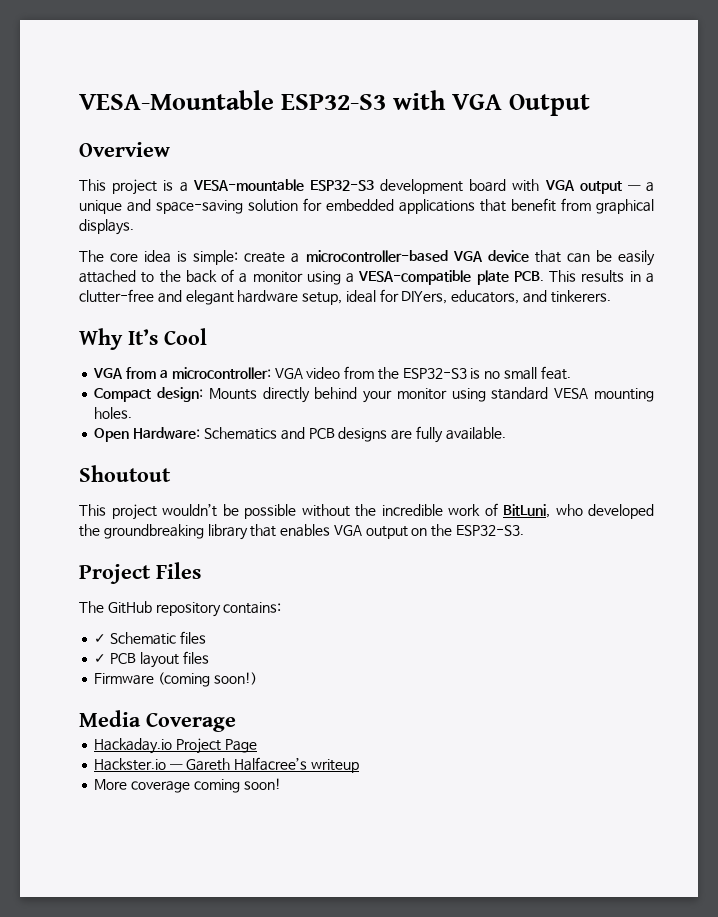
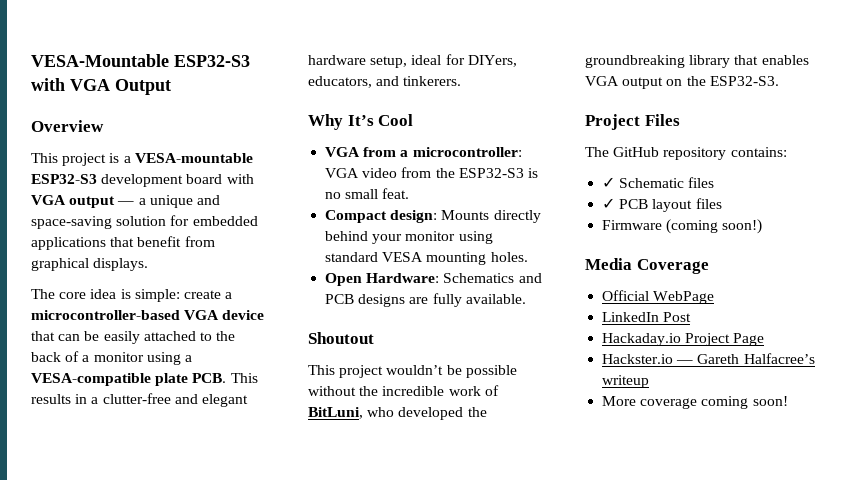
+ Official WebPage
+ LinkedIn Post

